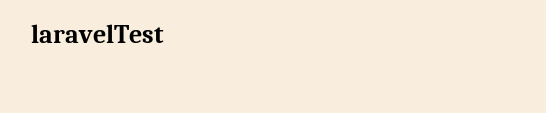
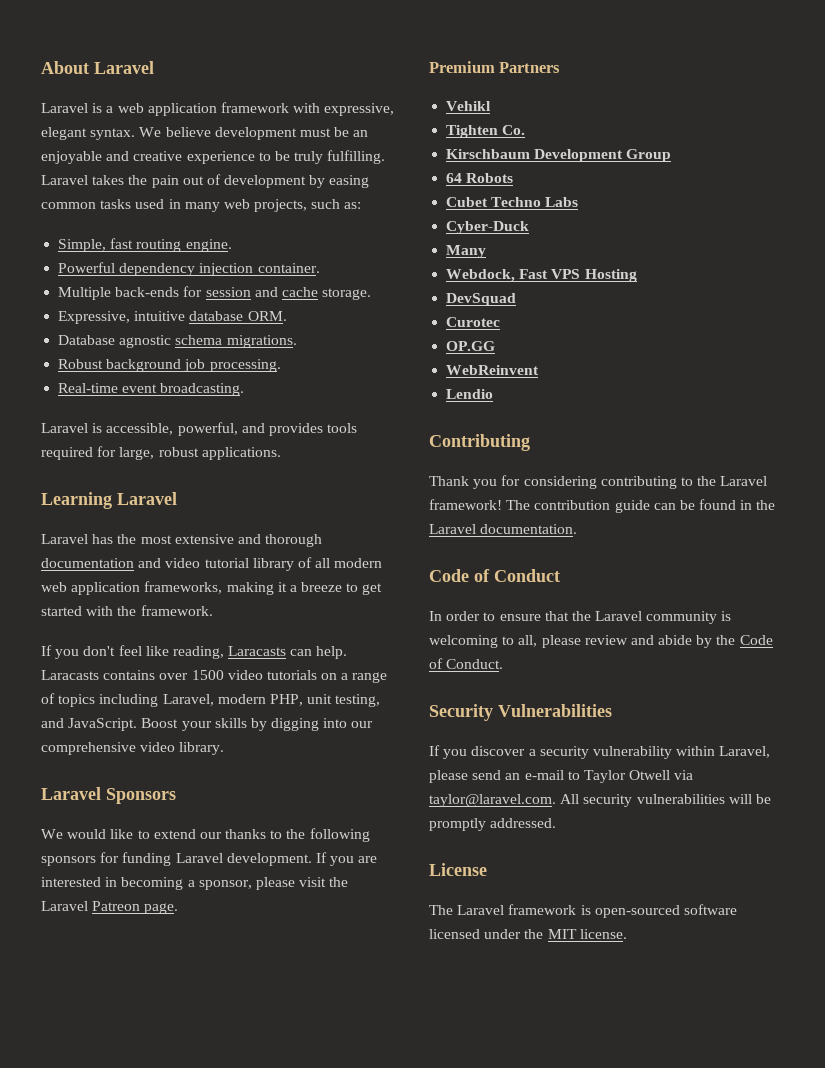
- laravelTest
+ About Laravel
+ Laravel is a web application framework with expressive, elegant syntax. We believe development must be an enjoyable and creative experience to be truly fulfilling. Laravel takes the pain out of development by easing common tasks used in many web projects, such as:
+ Simple, fast routing engine.
+ Powerful dependency injection container.
+ Multiple back-ends for session and cache storage.
+ Expressive, intuitive database ORM.
+ Database agnostic schema migrations.
+ Robust background job processing.
+ Real-time event broadcasting.
+ Laravel is accessible, powerful, and provides tools required for large, robust applications.
+ Learning Laravel
+ Laravel has the most extensive and thorough documentation and video tutorial library of all modern web application frameworks, making it a breeze to get started with the framework.
+ If you don't feel like reading, Laracasts can help. Laracasts contains over 1500 video tutorials on a range of topics including Laravel, modern PHP, unit testing, and JavaScript. Boost your skills by digging into our comprehensive video library.
+ Laravel Sponsors
+ We would like to extend our thanks to the following sponsors for funding Laravel development. If you are interested in becoming a sponsor, please visit the Laravel Patreon page.
+ Premium Partners
+ Vehikl
+ Tighten Co.
+ Kirschbaum Development Group
+ 64 Robots
+ Cubet Techno Labs
+ Cyber-Duck
+ Many
+ Webdock, Fast VPS Hosting
+ DevSquad
+ Curotec
+ OP.GG
+ WebReinvent
+ Lendio
+ Contributing
+ Thank you for considering contributing to the Laravel framework! The contribution guide can be found in the Laravel documentation.
+ Code of Conduct
+ In order to ensure that the Laravel community is welcoming to all, please review and abide by the Code of Conduct.
+ Security Vulnerabilities
+ If you discover a security vulnerability within Laravel, please send an e-mail to Taylor Otwell via taylor@laravel.com. All security vulnerabilities will be promptly addressed.
+ License
+ The Laravel framework is open-sourced software licensed under the MIT license.

